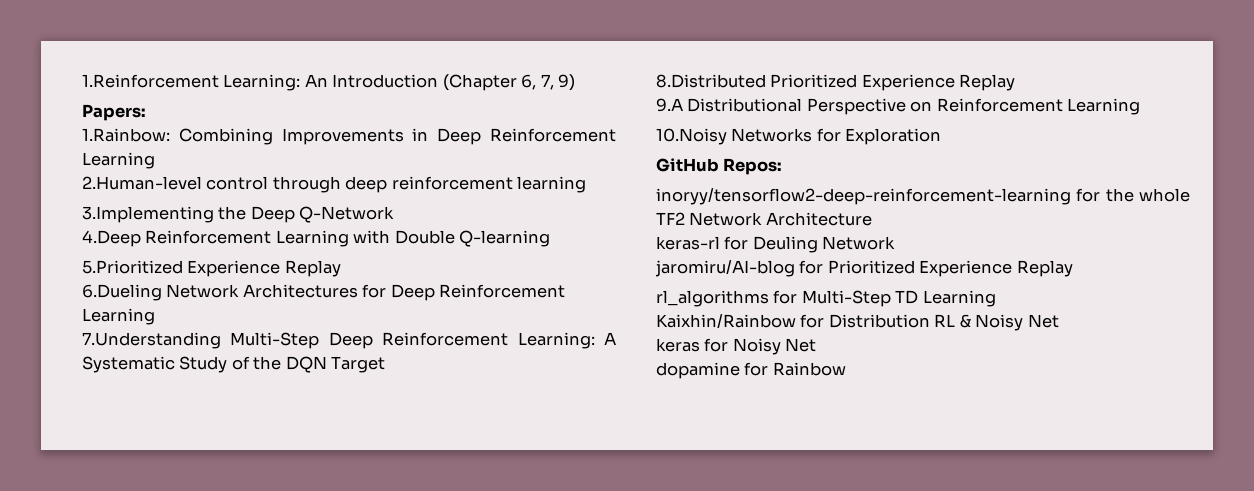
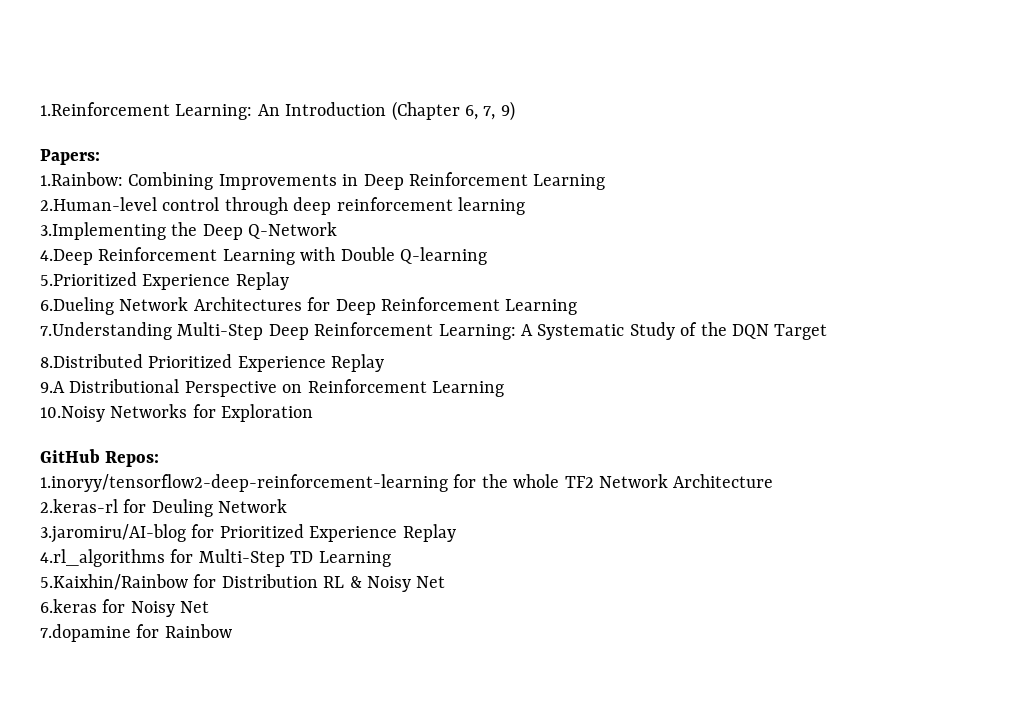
- inoryy/tensorflow2-deep-reinforcement-learning for the whole TF2 Network Architecture
+ 1.inoryy/tensorflow2-deep-reinforcement-learning for the whole TF2 Network Architecture
- keras-rl for Deuling Network
+ 2.keras-rl for Deuling Network
- jaromiru/AI-blog for Prioritized Experience Replay
+ 3.jaromiru/AI-blog for Prioritized Experience Replay
- rl_algorithms for Multi-Step TD Learning
+ 4.rl_algorithms for Multi-Step TD Learning
- Kaixhin/Rainbow for Distribution RL & Noisy Net
+ 5.Kaixhin/Rainbow for Distribution RL & Noisy Net
- keras for Noisy Net
+ 6.keras for Noisy Net
- dopamine for Rainbow
+ 7.dopamine for Rainbow

